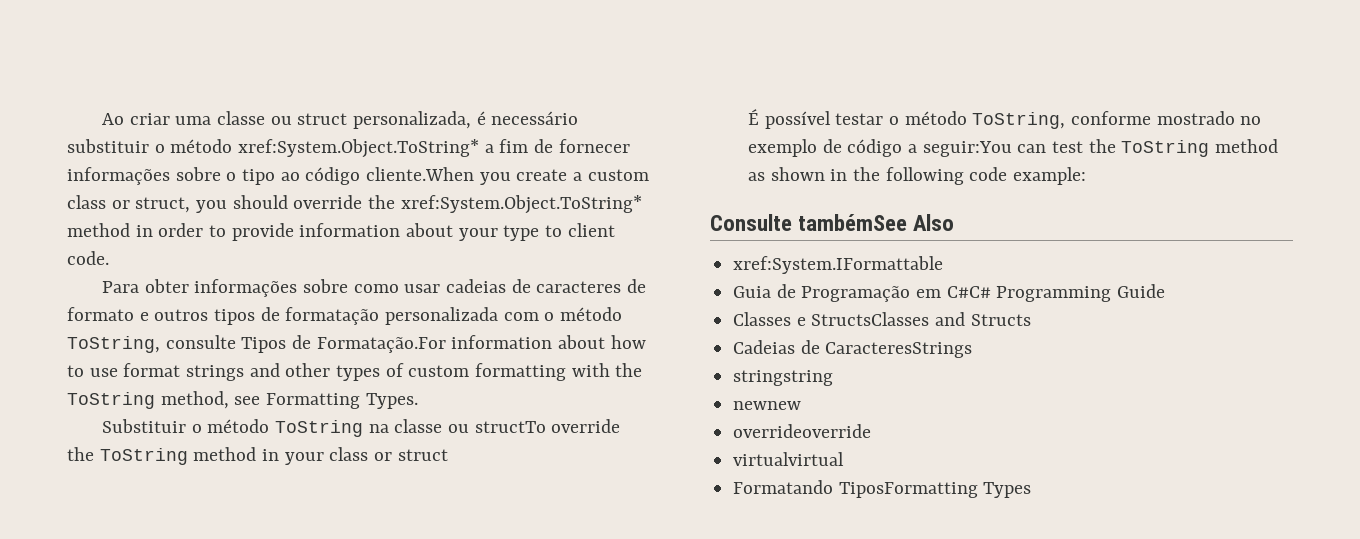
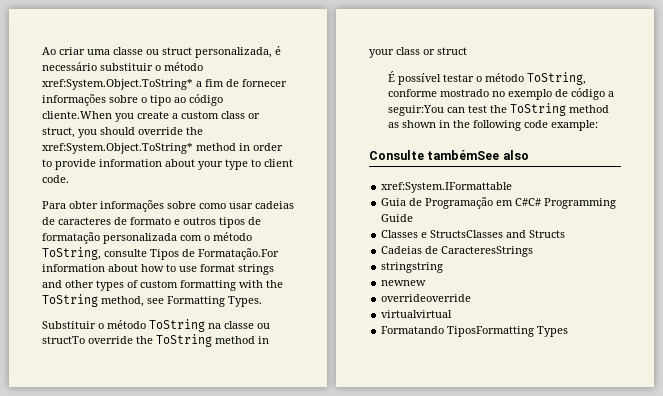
- Consulte tambémSee Also
+ Consulte tambémSee also

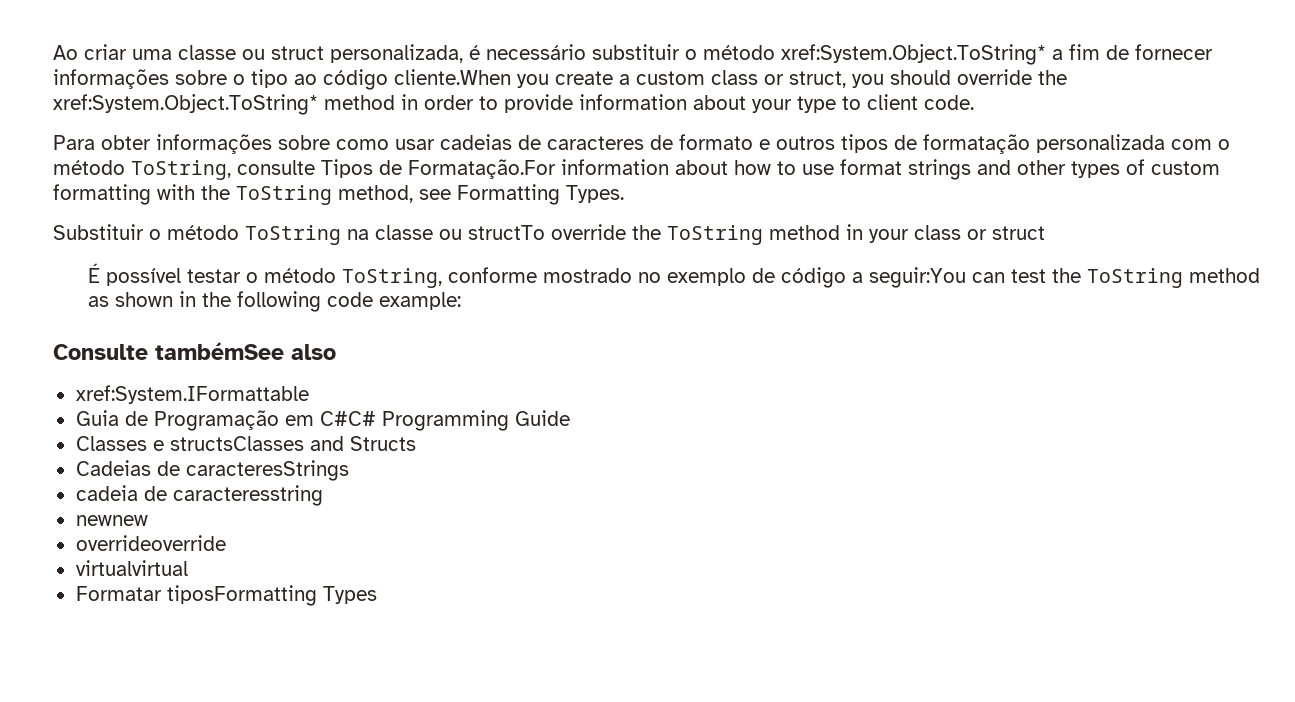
- Classes e StructsClasses and Structs
+ Classes e structsClasses and Structs
- Cadeias de CaracteresStrings
- stringstring
+ Cadeias de caracteresStrings
+ cadeia de caracteresstring
- Formatando TiposFormatting Types
+ Formatar tiposFormatting Types

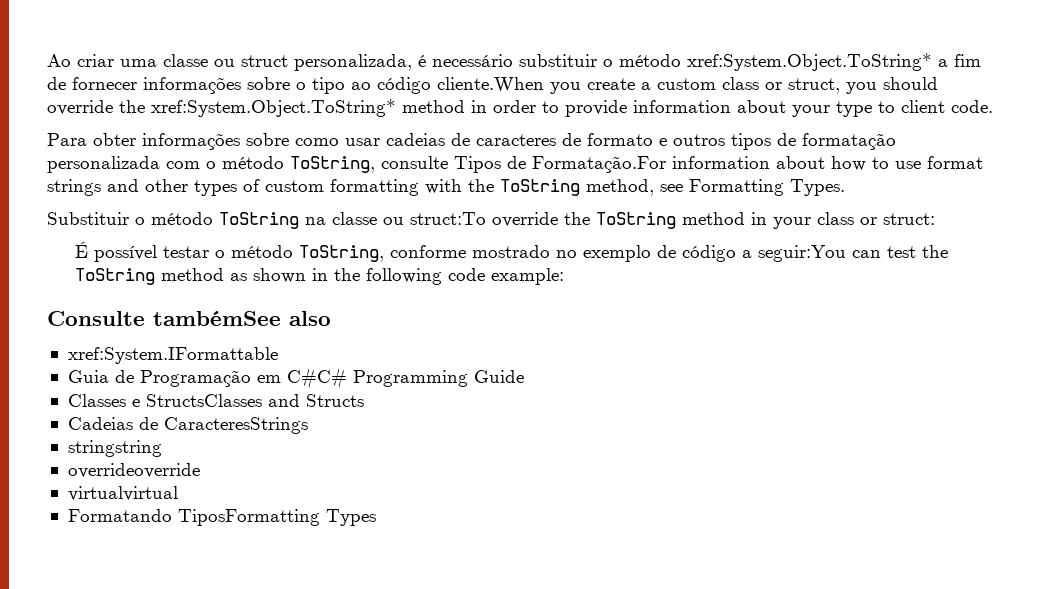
- Substituir o método ToString na classe ou structTo override the ToString method in your class or struct
+ Substituir o método ToString na classe ou struct:To override the ToString method in your class or struct:
- Classes e structsClasses and Structs
+ Classes e StructsClasses and Structs
- Cadeias de caracteresStrings
- cadeia de caracteresstring
- newnew
+ Cadeias de CaracteresStrings
+ stringstring
- Formatar tiposFormatting Types
+ Formatando TiposFormatting Types

